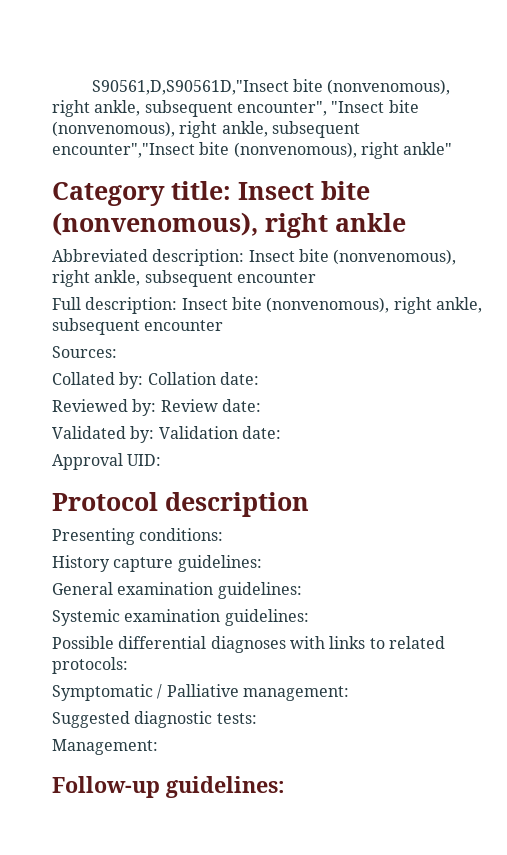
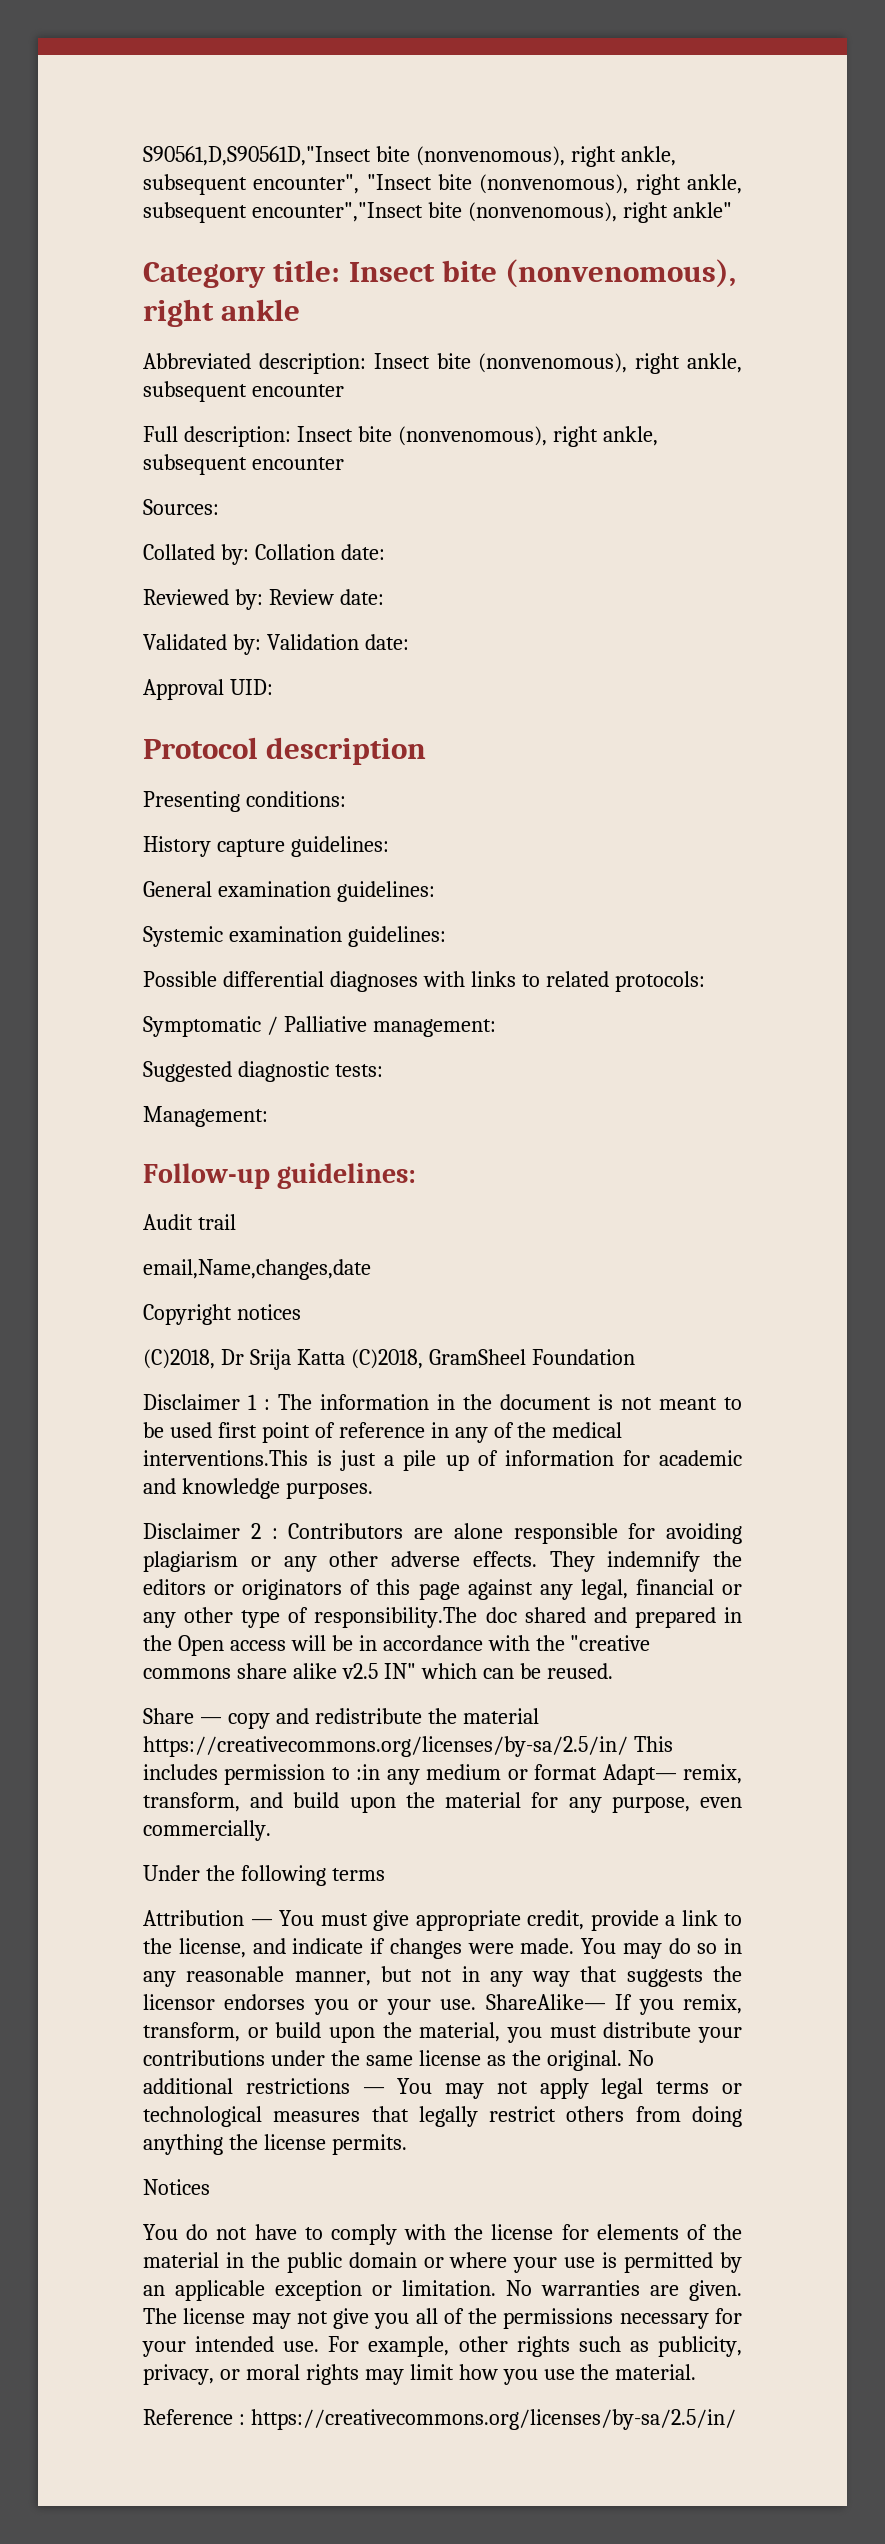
+ Audit trail
+ email,Name,changes,date
+ Copyright notices
+ (C)2018, Dr Srija Katta (C)2018, GramSheel Foundation
+ Disclaimer 1 : The information in the document is not meant to be used first point of reference in any of the medical interventions.This is just a pile up of information for academic and knowledge purposes.
+ Disclaimer 2 : Contributors are alone responsible for avoiding plagiarism or any other adverse effects. They indemnify the editors or originators of this page against any legal, financial or any other type of responsibility.The doc shared and prepared in the Open access will be in accordance with the "creative commons share alike v2.5 IN" which can be reused.
+ Share — copy and redistribute the material https://creativecommons.org/licenses/by-sa/2.5/in/ This includes permission to :in any medium or format Adapt— remix, transform, and build upon the material for any purpose, even commercially.
+ Under the following terms
+ Attribution — You must give appropriate credit, provide a link to the license, and indicate if changes were made. You may do so in any reasonable manner, but not in any way that suggests the licensor endorses you or your use. ShareAlike— If you remix, transform, or build upon the material, you must distribute your contributions under the same license as the original. No additional restrictions — You may not apply legal terms or technological measures that legally restrict others from doing anything the license permits.
+ Notices
+ You do not have to comply with the license for elements of the material in the public domain or where your use is permitted by an applicable exception or limitation. No warranties are given. The license may not give you all of the permissions necessary for your intended use. For example, other rights such as publicity, privacy, or moral rights may limit how you use the material.
+ Reference : https://creativecommons.org/licenses/by-sa/2.5/in/

